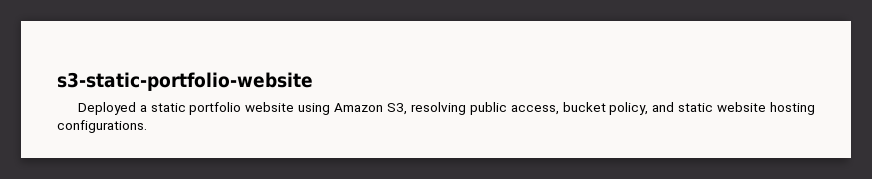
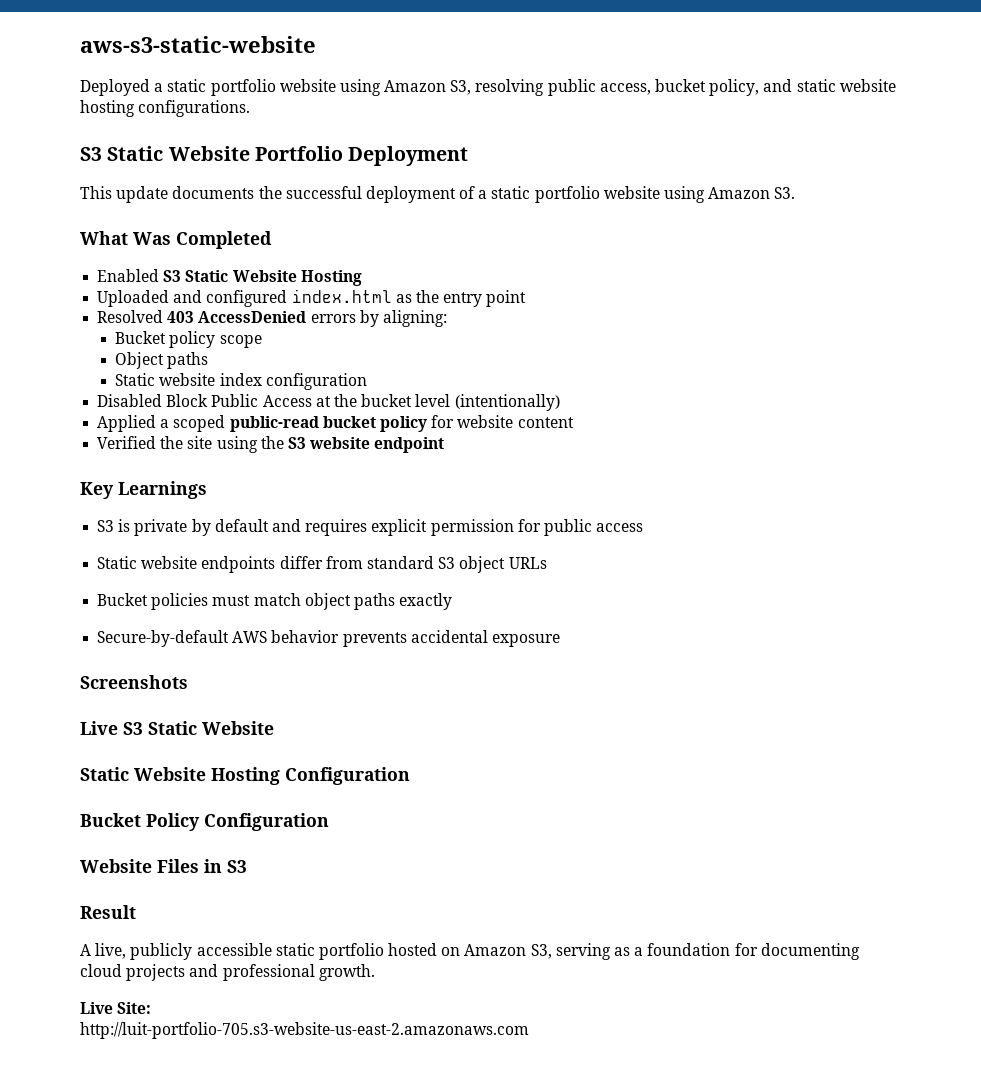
- s3-static-portfolio-website
+ aws-s3-static-website
+ S3 Static Website Portfolio Deployment
+ This update documents the successful deployment of a static portfolio website using Amazon S3.
+ What Was Completed
+ Enabled S3 Static Website Hosting
+ Uploaded and configured index.html as the entry point
+ Resolved 403 AccessDenied errors by aligning:
+ Bucket policy scope
+ Object paths
+ Static website index configuration
+ Disabled Block Public Access at the bucket level (intentionally)
+ Applied a scoped public-read bucket policy for website content
+ Verified the site using the S3 website endpoint
+ Key Learnings
+ S3 is private by default and requires explicit permission for public access
+ Static website endpoints differ from standard S3 object URLs
+ Bucket policies must match object paths exactly
+ Secure-by-default AWS behavior prevents accidental exposure
+ Screenshots
+ Live S3 Static Website
+ Static Website Hosting Configuration
+ Bucket Policy Configuration
+ Website Files in S3
+ Result
+ A live, publicly accessible static portfolio hosted on Amazon S3, serving as a foundation for documenting cloud projects and professional growth.
+ Live Site:
+ http://luit-portfolio-705.s3-website-us-east-2.amazonaws.com

